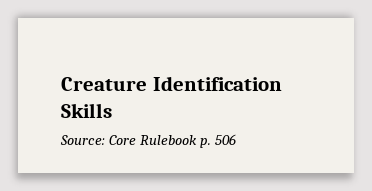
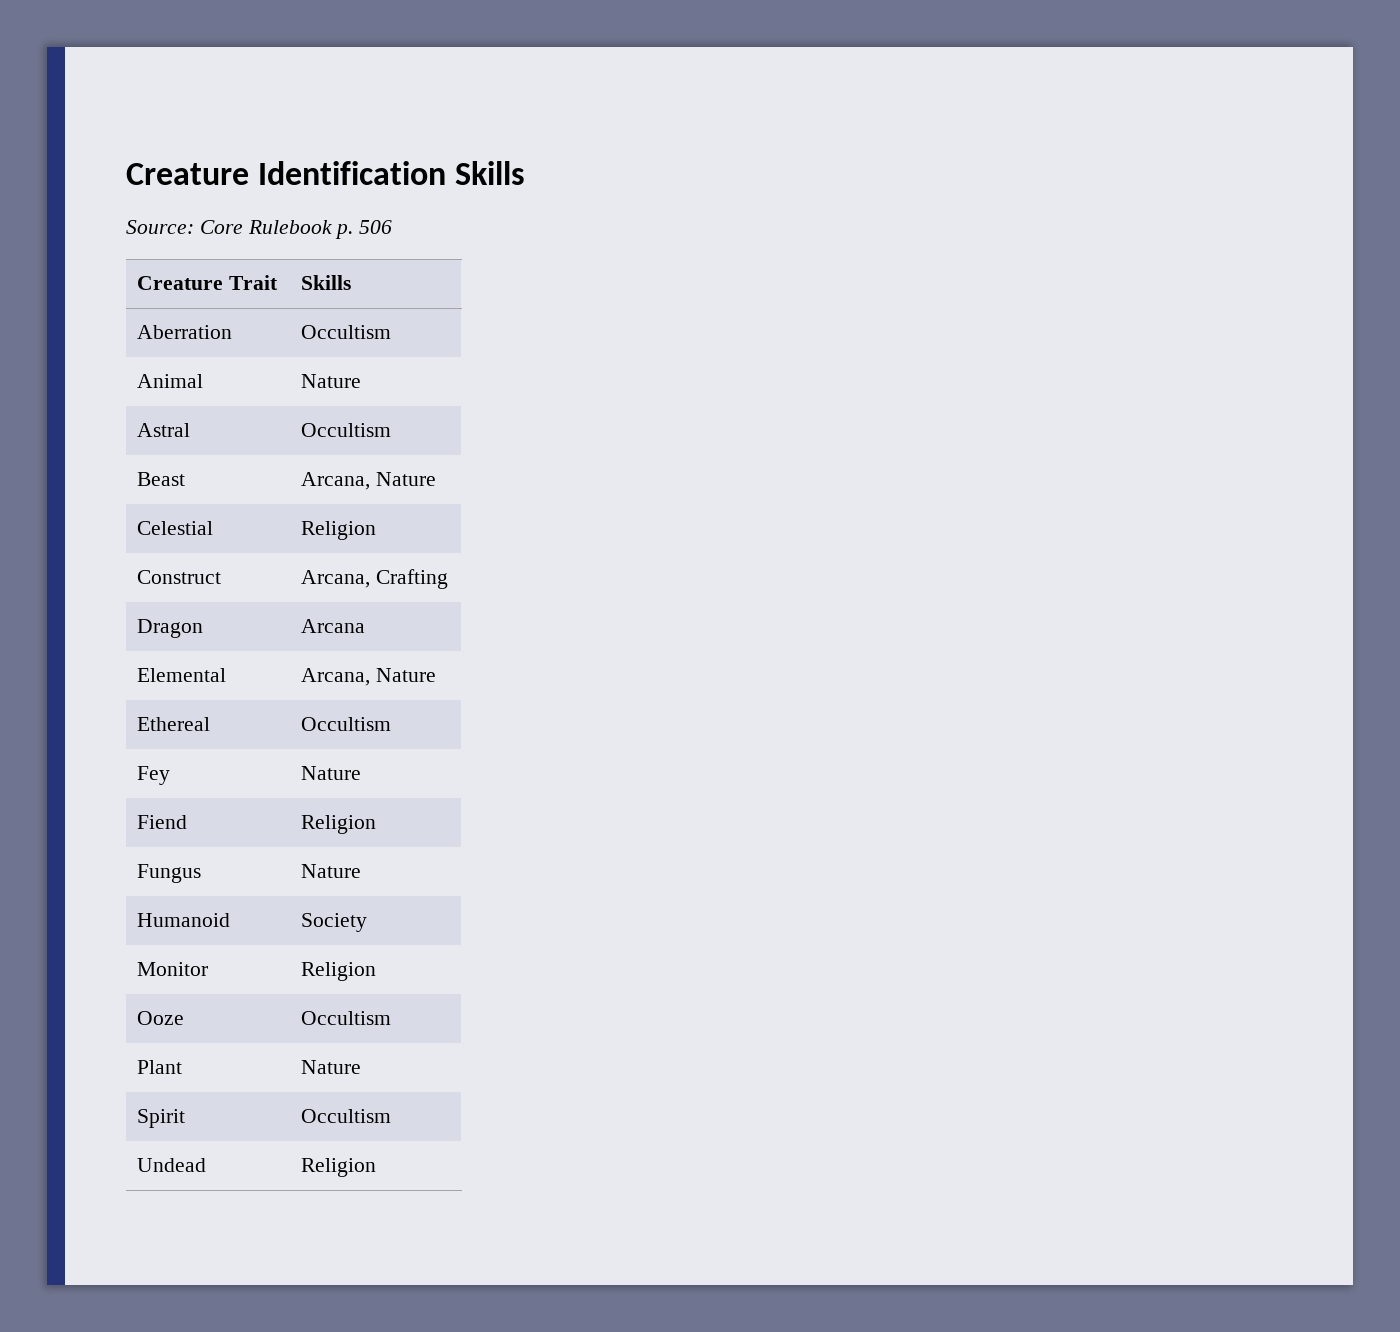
+ Creature Trait | Skills
+ Aberration | Occultism
+ Animal | Nature
+ Astral | Occultism
+ Beast | Arcana, Nature
+ Celestial | Religion
+ Construct | Arcana, Crafting
+ Dragon | Arcana
+ Elemental | Arcana, Nature
+ Ethereal | Occultism
+ Fey | Nature
+ Fiend | Religion
+ Fungus | Nature
+ Humanoid | Society
+ Monitor | Religion
+ Ooze | Occultism
+ Plant | Nature
+ Spirit | Occultism
+ Undead | Religion

